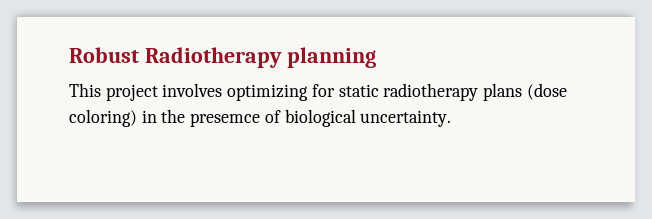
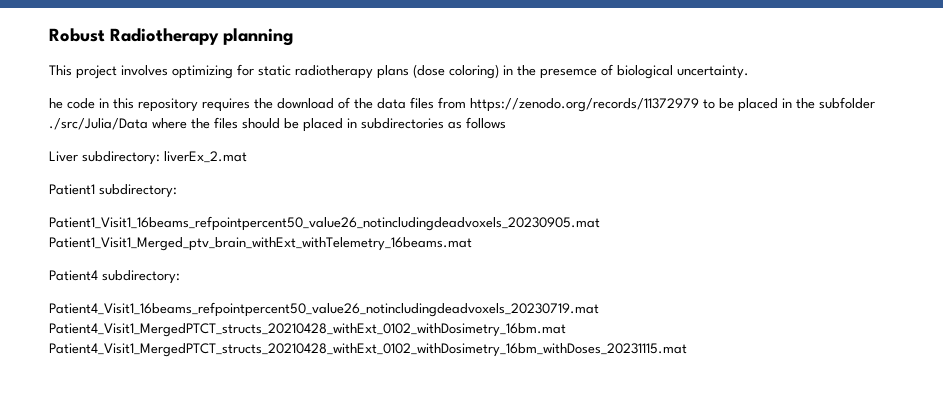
+ he code in this repository requires the download of the data files from https://zenodo.org/records/11372979 to be placed in the subfolder ./src/Julia/Data where the files should be placed in subdirectories as follows
+ Liver subdirectory: liverEx_2.mat
+ Patient1 subdirectory:
+ Patient1_Visit1_16beams_refpointpercent50_value26_notincludingdeadvoxels_20230905.mat Patient1_Visit1_Merged_ptv_brain_withExt_withTelemetry_16beams.mat
+ Patient4 subdirectory:
+ Patient4_Visit1_16beams_refpointpercent50_value26_notincludingdeadvoxels_20230719.mat Patient4_Visit1_MergedPTCT_structs_20210428_withExt_0102_withDosimetry_16bm.mat Patient4_Visit1_MergedPTCT_structs_20210428_withExt_0102_withDosimetry_16bm_withDoses_20231115.mat

